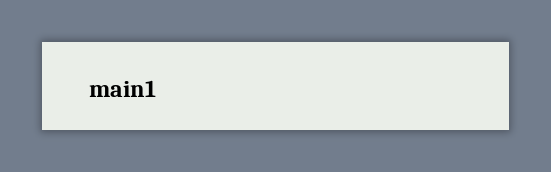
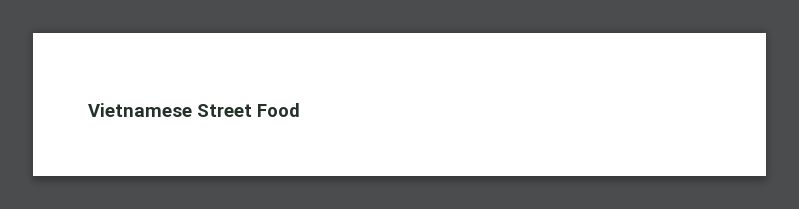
- main1
+ Vietnamese Street Food

